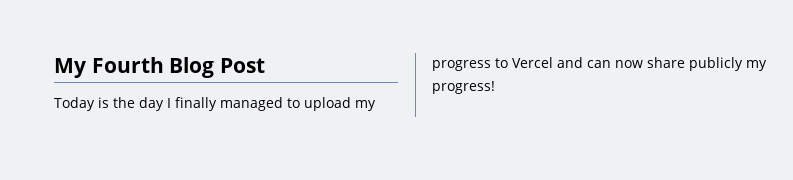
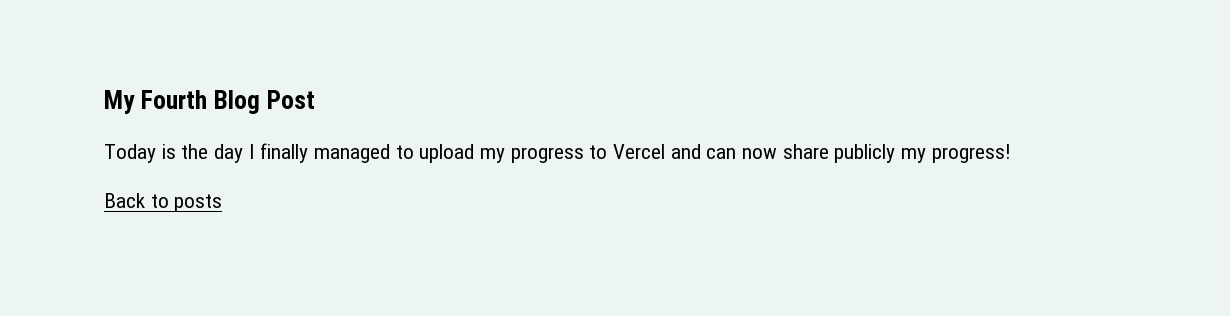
+ Back to posts

